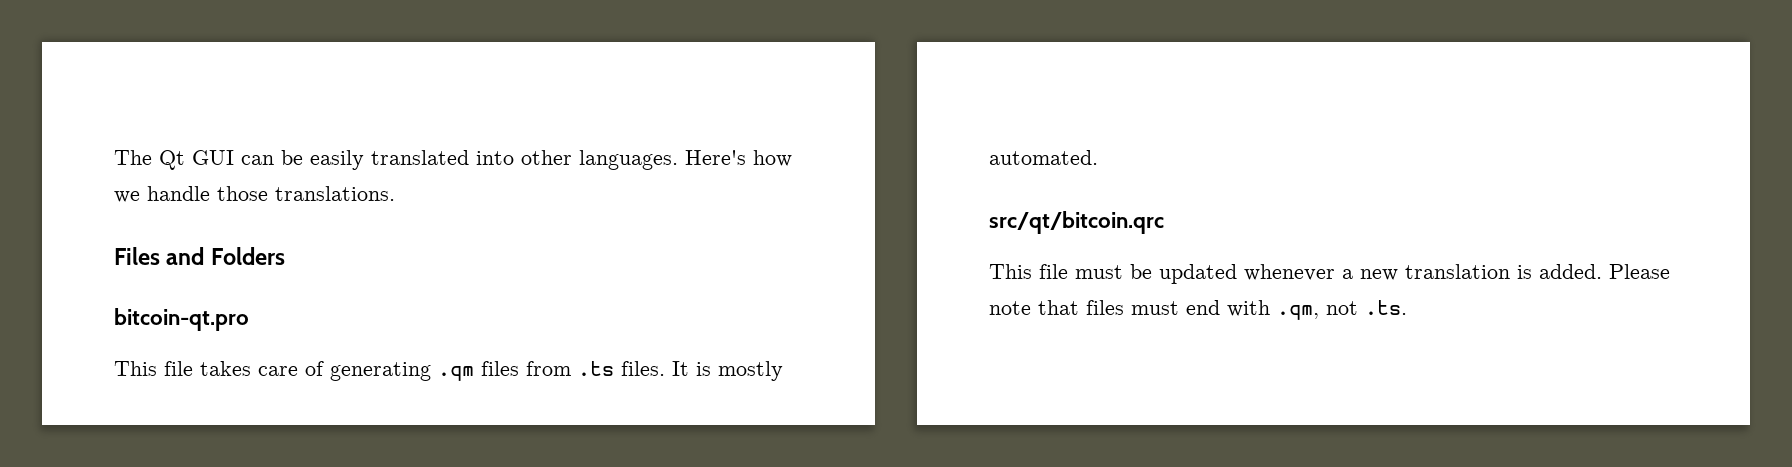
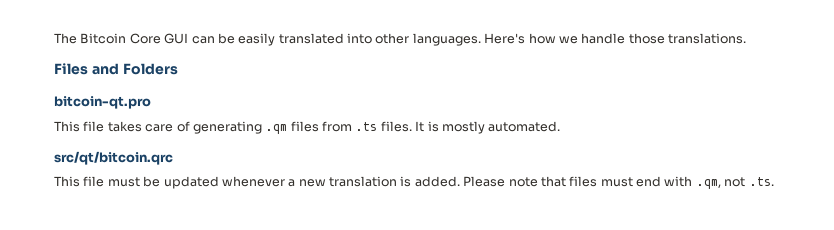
- The Qt GUI can be easily translated into other languages.
+ The Bitcoin Core GUI can be easily translated into other languages.

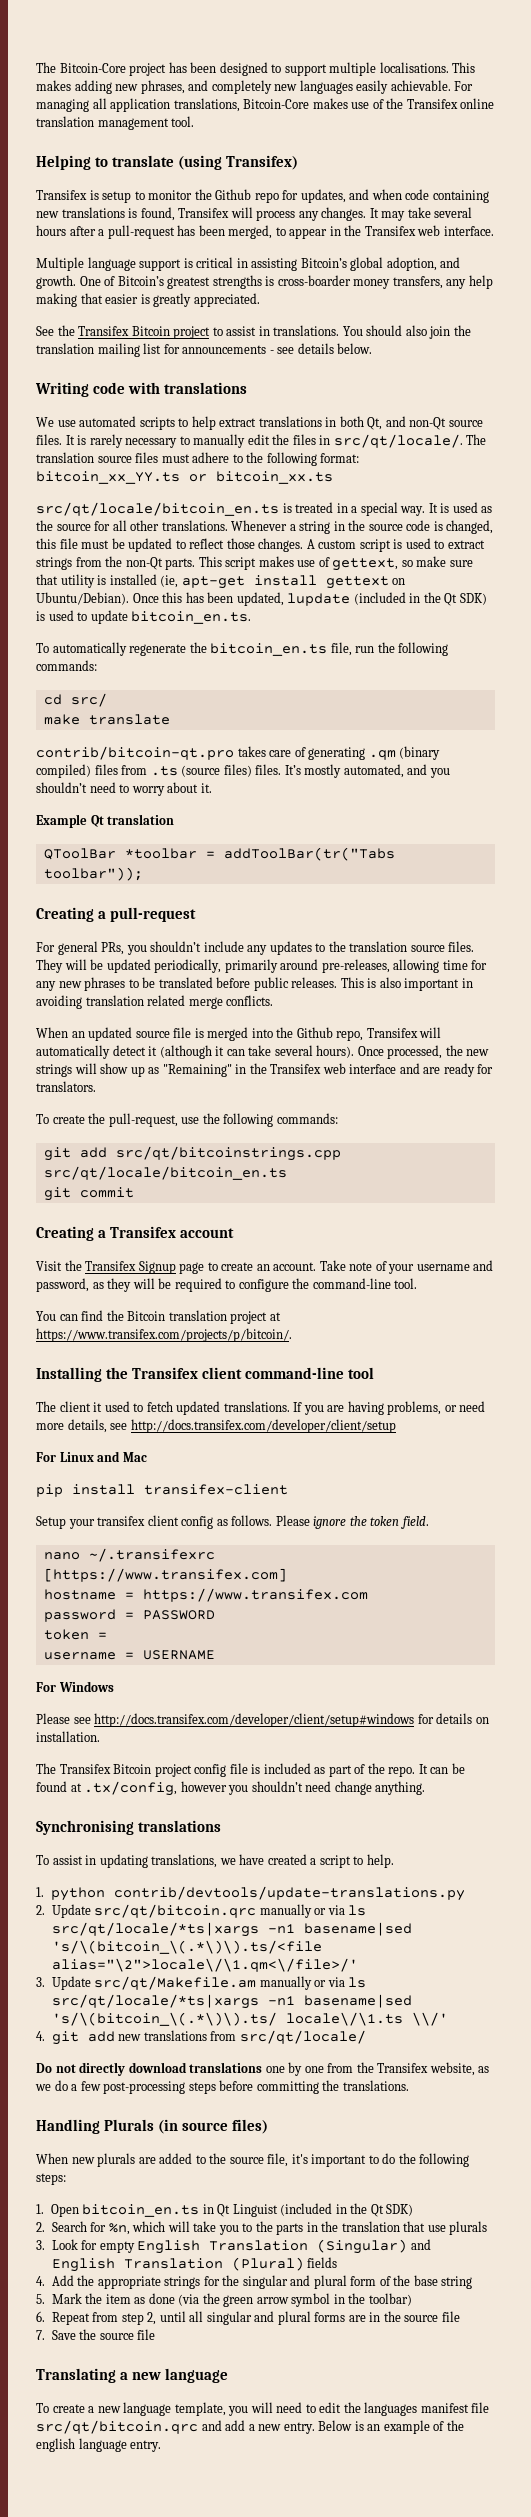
- The Bitcoin Core GUI can be easily translated into other languages. Here's how we handle those translations.
- Files and Folders
- bitcoin-qt.pro
- This file takes care of generating .qm files from .ts files. It is mostly automated.
- src/qt/bitcoin.qrc
- This file must be updated whenever a new translation is added. Please note that files must end with .qm, not .ts.
+ The Bitcoin-Core project has been designed to support multiple localisations. This makes adding new phrases, and completely new languages easily achievable. For managing all application translations, Bitcoin-Core makes use of the Transifex online translation management tool.
+ Helping to translate (using Transifex)
+ Transifex is setup to monitor the Github repo for updates, and when code containing new translations is found, Transifex will process any changes. It may take several hours after a pull-request has been merged, to appear in the Transifex web interface.
+ Multiple language support is critical in assisting Bitcoin’s global adoption, and growth. One of Bitcoin’s greatest strengths is cross-boarder money transfers, any help making that easier is greatly appreciated.
+ See the Transifex Bitcoin project to assist in translations. You should also join the translation mailing list for announcements - see details below.
+ Writing code with translations
+ We use automated scripts to help extract translations in both Qt, and non-Qt source files. It is rarely necessary to manually edit the files in src/qt/locale/. The translation source files must adhere to the following format: bitcoin_xx_YY.ts or bitcoin_xx.ts
+ src/qt/locale/bitcoin_en.ts is treated in a special way. It is used as the source for all other translations. Whenever a string in the source code is changed, this file must be updated to reflect those changes. A custom script is used to extract strings from the non-Qt parts. This script makes use of gettext, so make sure that utility is installed (ie, apt-get install gettext on Ubuntu/Debian). Once this has been updated, lupdate (included in the Qt SDK) is used to update bitcoin_en.ts.
+ To automatically regenerate the bitcoin_en.ts file, run the following commands:
+ cd src/
+ make translate
+ contrib/bitcoin-qt.pro takes care of generating .qm (binary compiled) files from .ts (source files) files. It’s mostly automated, and you shouldn’t need to worry about it.
+ Example Qt translation
+ QToolBar *toolbar = addToolBar(tr("Tabs toolbar"));
+ Creating a pull-request
+ For general PRs, you shouldn’t include any updates to the translation source files. They will be updated periodically, primarily around pre-releases, allowing time for any new phrases to be translated before public releases. This is also important in avoiding translation related merge conflicts.
+ When an updated source file is merged into the Github repo, Transifex will automatically detect it (although it can take several hours). Once processed, the new strings will show up as "Remaining" in the Transifex web interface and are ready for translators.
+ To create the pull-request, use the following commands:
+ git add src/qt/bitcoinstrings.cpp src/qt/locale/bitcoin_en.ts
+ git commit
+ Creating a Transifex account
+ Visit the Transifex Signup page to create an account. Take note of your username and password, as they will be required to configure the command-line tool.
+ You can find the Bitcoin translation project at https://www.transifex.com/projects/p/bitcoin/.
+ Installing the Transifex client command-line tool
+ The client it used to fetch updated translations. If you are having problems, or need more details, see http://docs.transifex.com/developer/client/setup
+ For Linux and Mac
+ pip install transifex-client
+ Setup your transifex client config as follows. Please ignore the token field.
+ nano ~/.transifexrc
+ [https://www.transifex.com]
+ hostname = https://www.transifex.com
+ password = PASSWORD
+ token =
+ username = USERNAME
+ For Windows
+ Please see http://docs.transifex.com/developer/client/setup#windows for details on installation.
+ The Transifex Bitcoin project config file is included as part of the repo. It can be found at .tx/config, however you shouldn’t need change anything.
+ Synchronising translations
+ To assist in updating translations, we have created a script to help.
+ 1. python contrib/devtools/update-translations.py
+ 2. Update src/qt/bitcoin.qrc manually or via ls src/qt/locale/*ts|xargs -n1 basename|sed 's/\(bitcoin_\(.*\)\).ts/<file alias="\2">locale\/\1.qm<\/file>/'
+ 3. Update src/qt/Makefile.am manually or via ls src/qt/locale/*ts|xargs -n1 basename|sed 's/\(bitcoin_\(.*\)\).ts/ locale\/\1.ts \\/'
+ 4. git add new translations from src/qt/locale/
+ Do not directly download translations one by one from the Transifex website, as we do a few post-processing steps before committing the translations.
+ Handling Plurals (in source files)
+ When new plurals are added to the source file, it's important to do the following steps:
+ 1. Open bitcoin_en.ts in Qt Linguist (included in the Qt SDK)
+ 2. Search for %n, which will take you to the parts in the translation that use plurals
+ 3. Look for empty English Translation (Singular) and English Translation (Plural) fields
+ 4. Add the appropriate strings for the singular and plural form of the base string
+ 5. Mark the item as done (via the green arrow symbol in the toolbar)
+ 6. Repeat from step 2, until all singular and plural forms are in the source file
+ 7. Save the source file
+ Translating a new language
+ To create a new language template, you will need to edit the languages manifest file src/qt/bitcoin.qrc and add a new entry. Below is an example of the english language entry.

